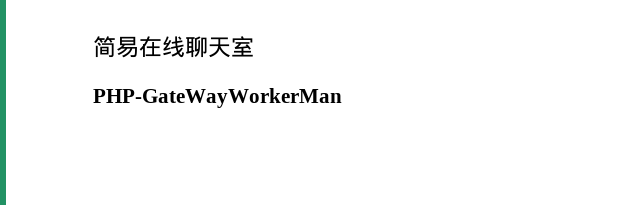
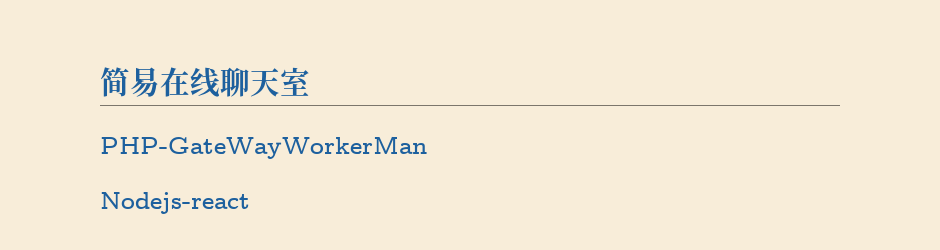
+ Nodejs-react

